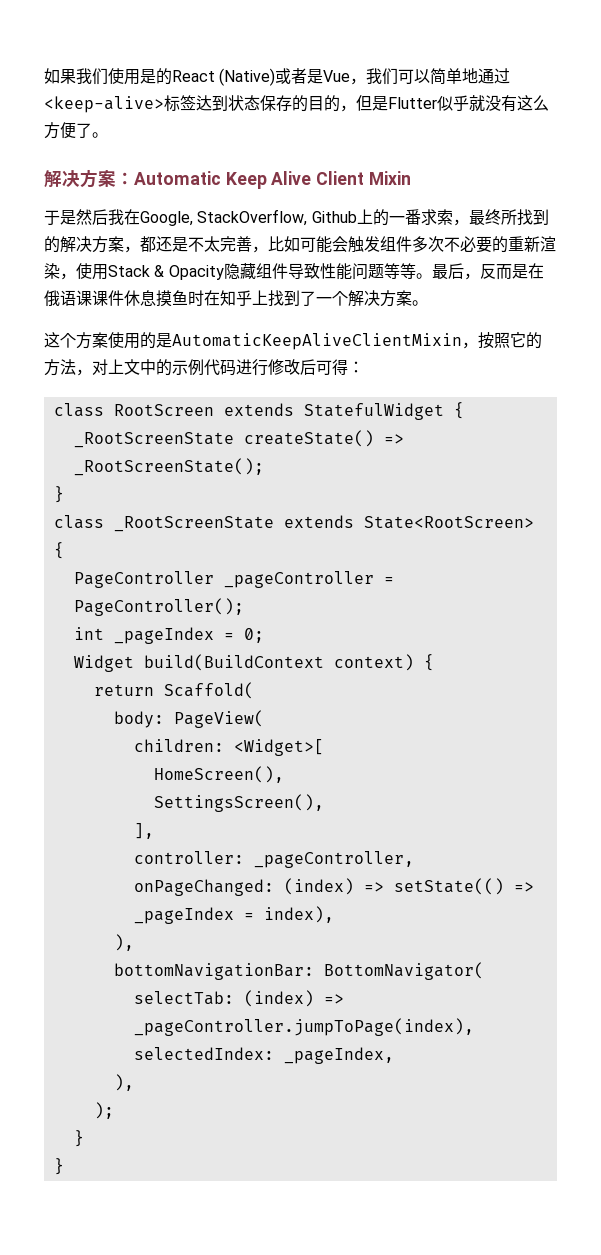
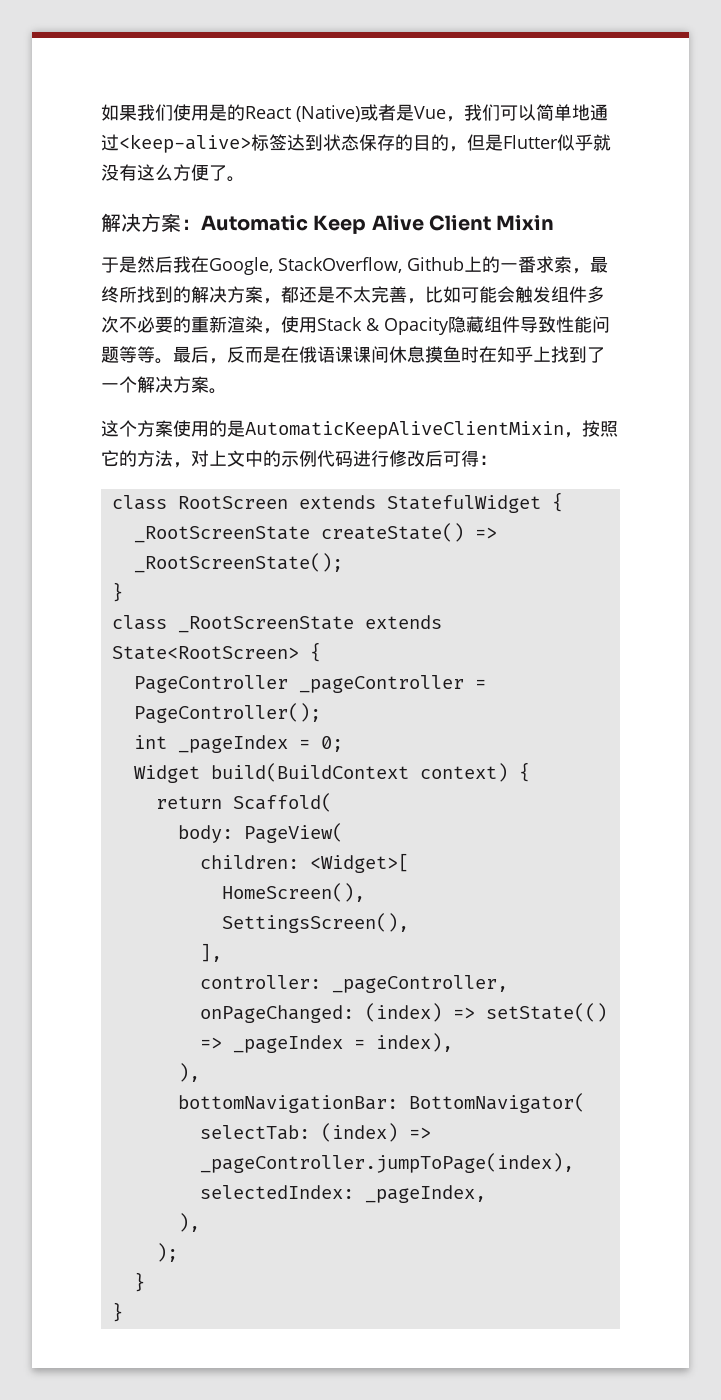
- 最后，反而是在俄语课课件休息摸鱼时在知乎上找到了一个解决方案。
+ 最后，反而是在俄语课课间休息摸鱼时在知乎上找到了一个解决方案。

